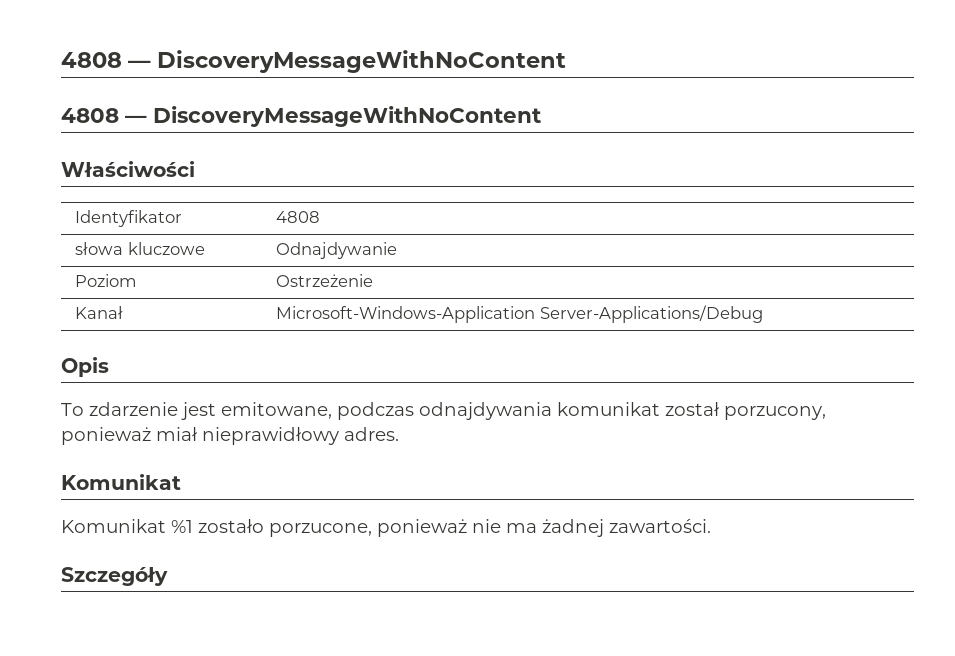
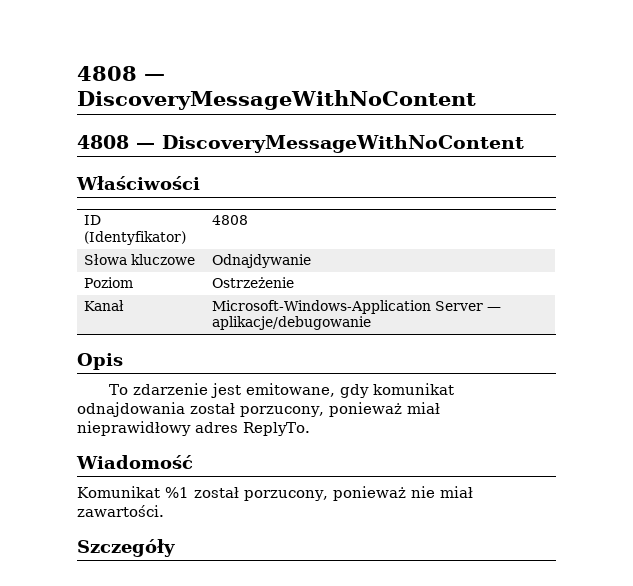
- Identyfikator | 4808
+ ID (Identyfikator) | 4808
- słowa kluczowe | Odnajdywanie
+ Słowa kluczowe | Odnajdywanie
- Kanał | Microsoft-Windows-Application Server-Applications/Debug
+ Kanał | Microsoft-Windows-Application Server — aplikacje/debugowanie
- To zdarzenie jest emitowane, podczas odnajdywania komunikat został porzucony, ponieważ miał nieprawidłowy adres.
- Komunikat
+ To zdarzenie jest emitowane, gdy komunikat odnajdowania został porzucony, ponieważ miał nieprawidłowy adres ReplyTo.
+ Wiadomość
- Komunikat %1 zostało porzucone, ponieważ nie ma żadnej zawartości.
+ Komunikat %1 został porzucony, ponieważ nie miał zawartości.

